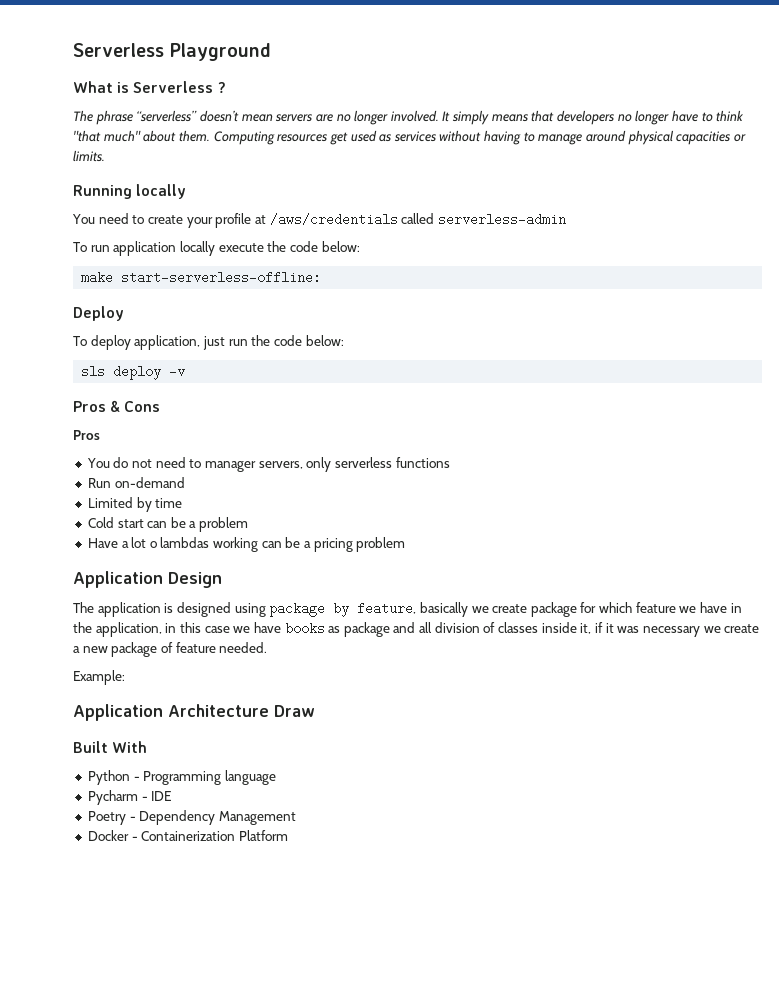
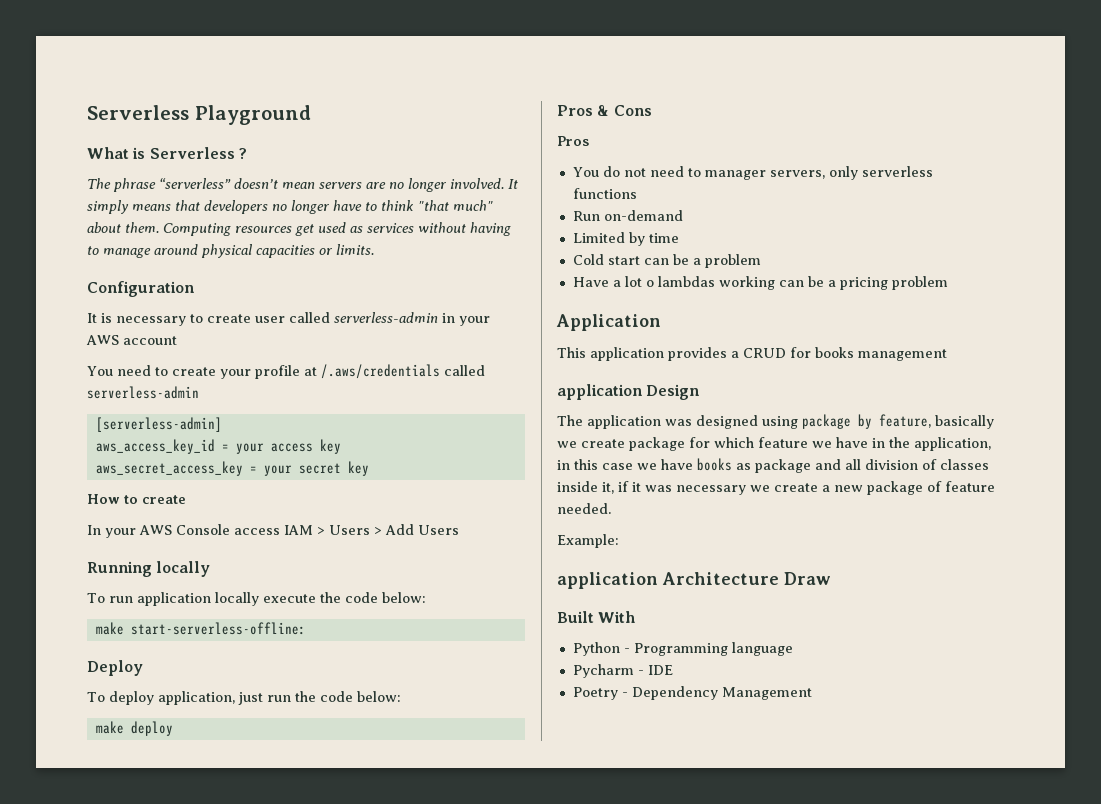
- Running locally
+ Configuration
+ It is necessary to create user called serverless-admin in your AWS account
- You need to create your profile at /aws/credentials called serverless-admin
+ You need to create your profile at /.aws/credentials called serverless-admin
+ [serverless-admin]
+ aws_access_key_id = your access key
+ aws_secret_access_key = your secret key
+ How to create
+ In your AWS Console access IAM > Users > Add Users
+ Running locally
- sls deploy -v
+ make deploy
- Application Design
+ Application
+ This application provides a CRUD for books management
+ application Design
- The application is designed using package by feature, basically we create package for which feature we have in the application, in this case we have books as package and all division of classes inside it, if it was necessary we create a new package of feature needed.
+ The application was designed using package by feature, basically we create package for which feature we have in the application, in this case we have books as package and all division of classes inside it, if it was necessary we create a new package of feature needed.
- Application Architecture Draw
+ application Architecture Draw
- Docker - Containerization Platform

